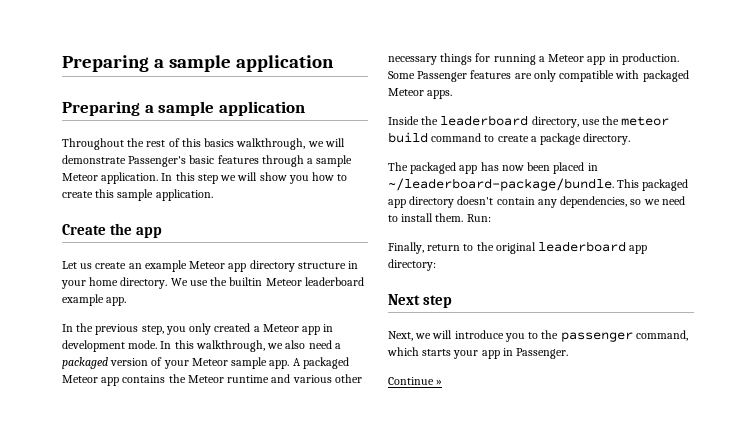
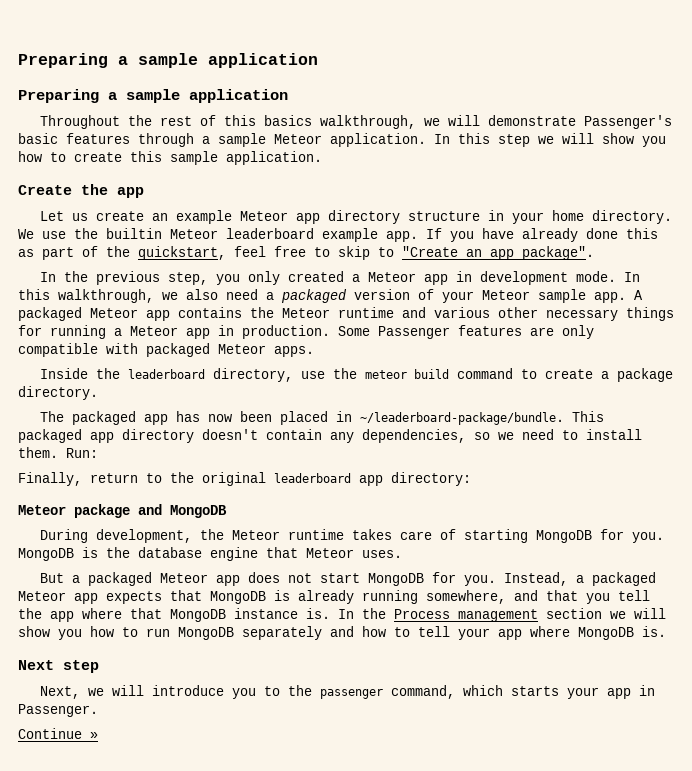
+ If you have already done this as part of the quickstart, feel free to skip to "Create an app package".
+ Meteor package and MongoDB
+ During development, the Meteor runtime takes care of starting MongoDB for you. MongoDB is the database engine that Meteor uses.
+ But a packaged Meteor app does not start MongoDB for you. Instead, a packaged Meteor app expects that MongoDB is already running somewhere, and that you tell the app where that MongoDB instance is. In the Process management section we will show you how to run MongoDB separately and how to tell your app where MongoDB is.

